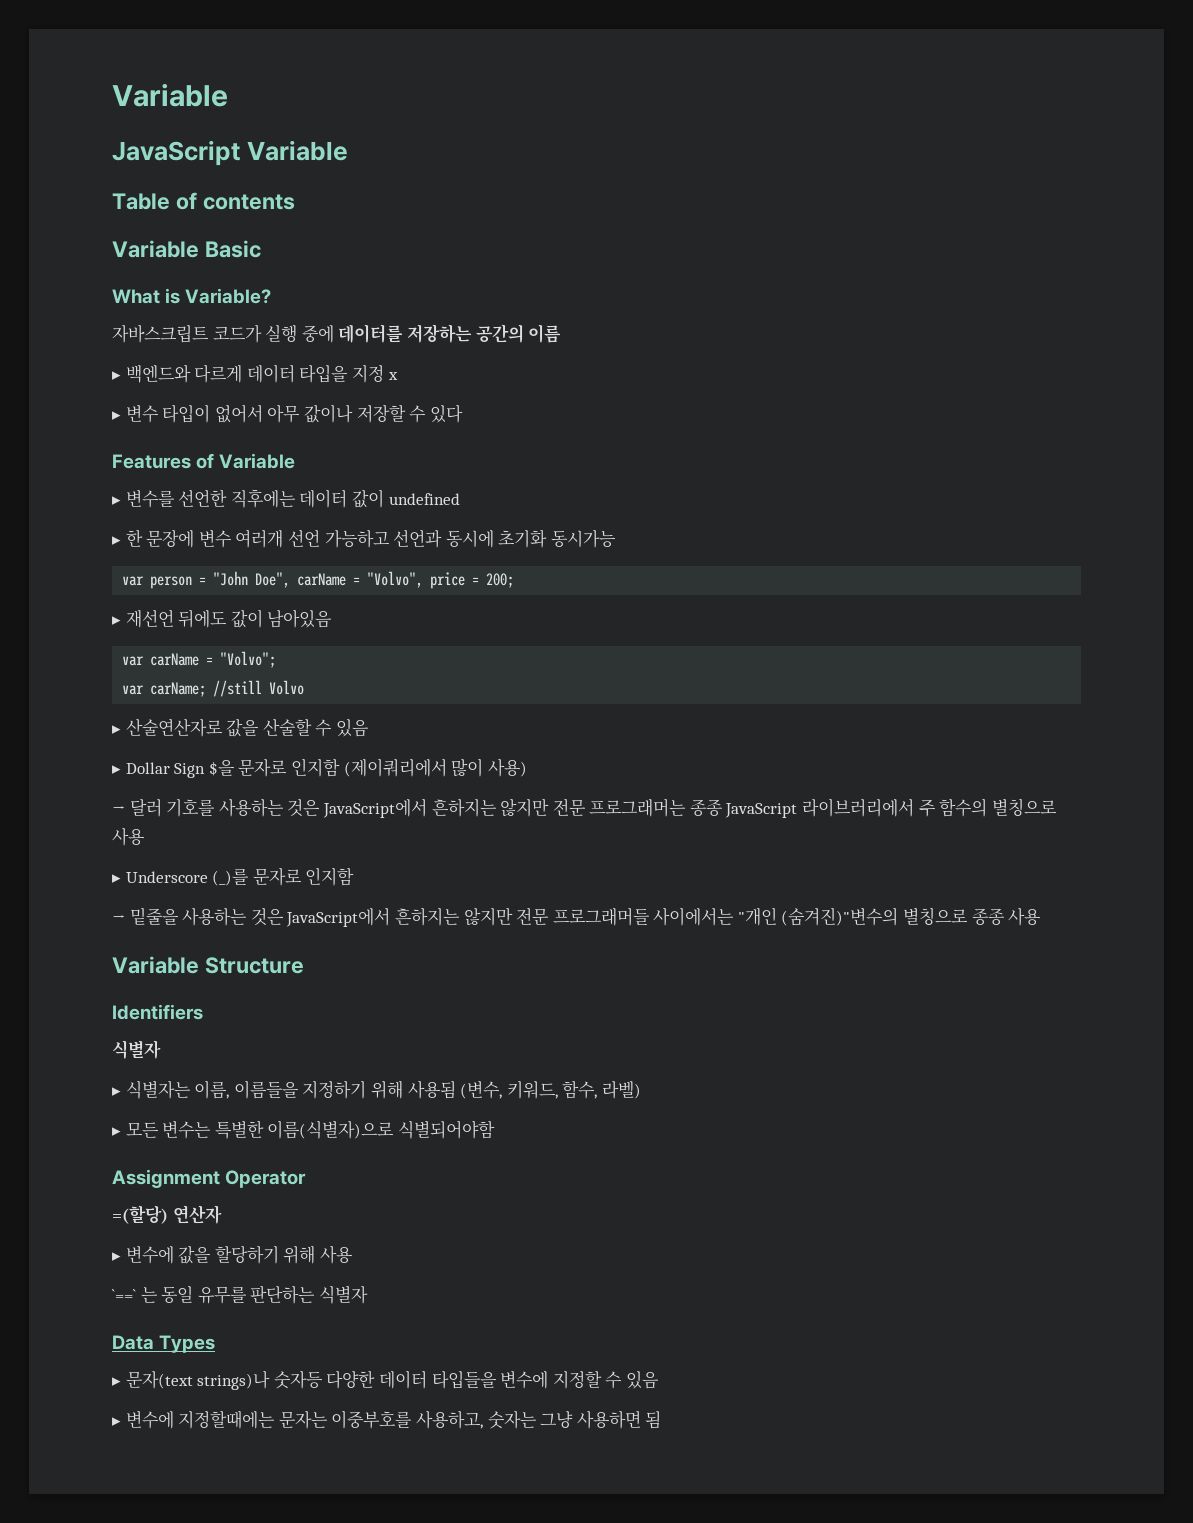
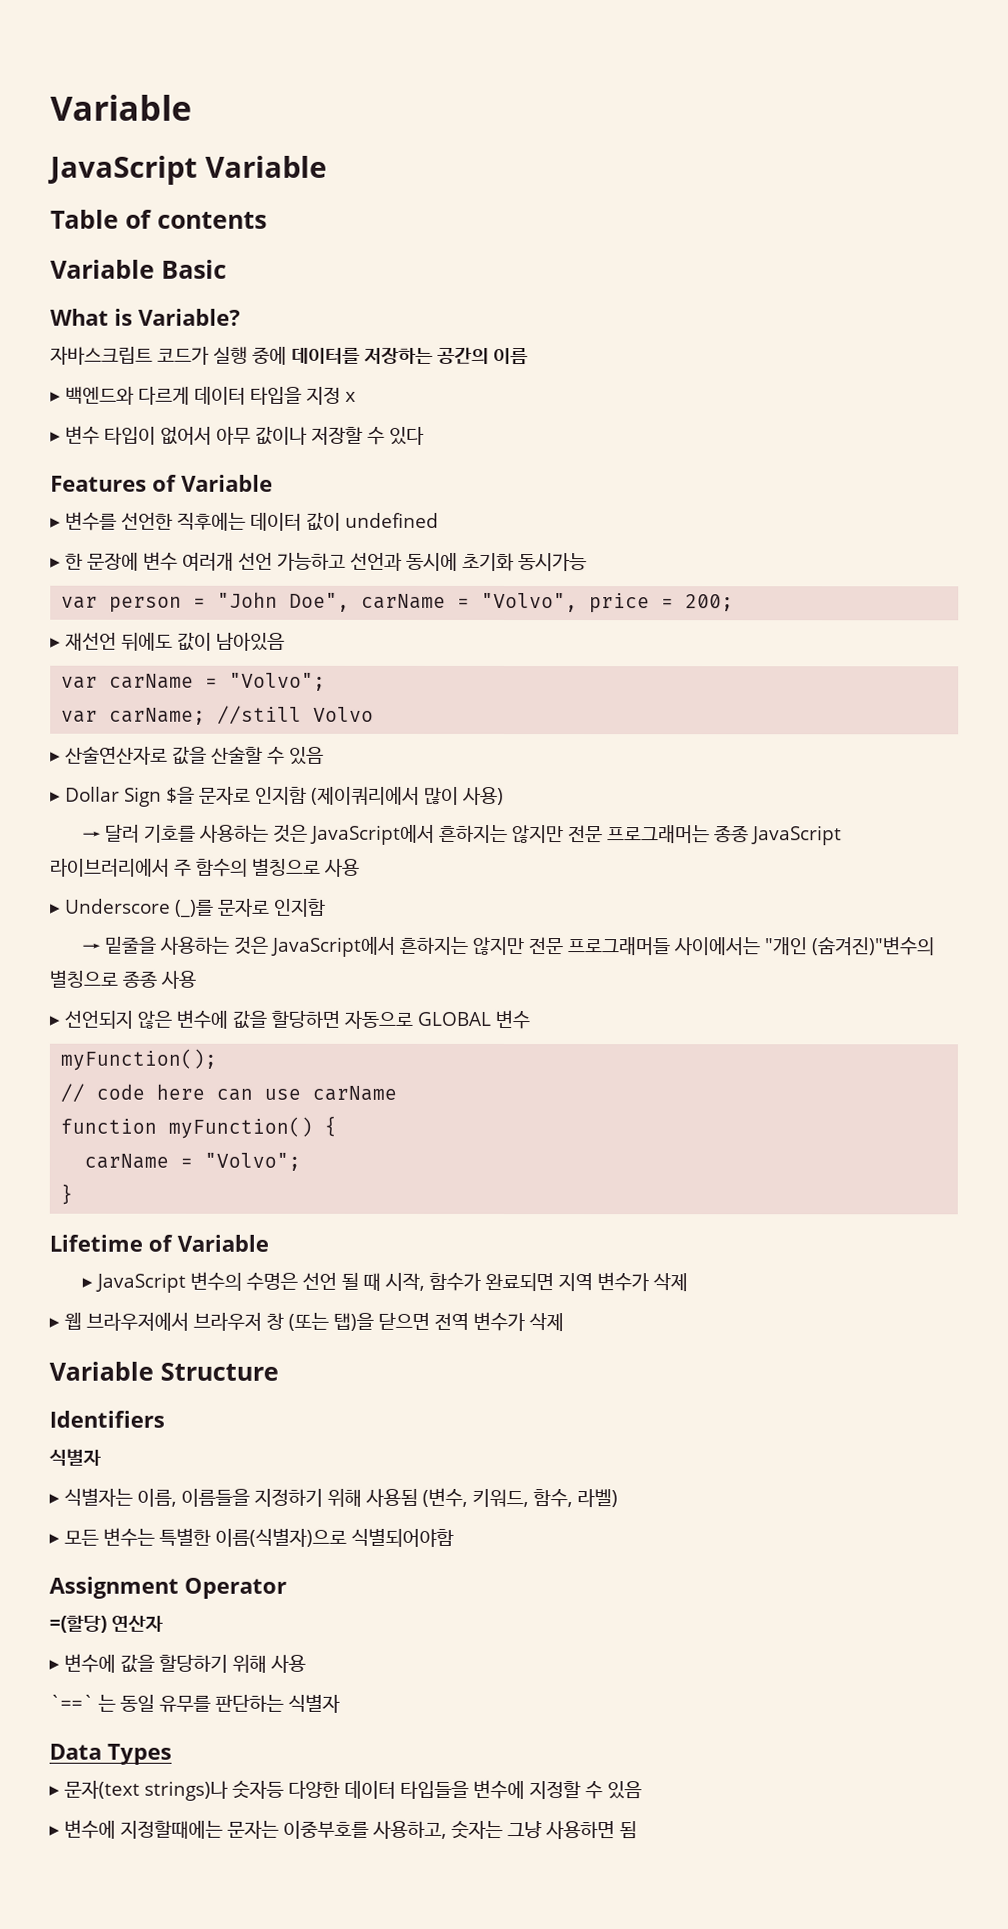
+ ▸ 선언되지 않은 변수에 값을 할당하면 자동으로 GLOBAL 변수
+ myFunction();
+ // code here can use carName
+ function myFunction() {
+ carName = "Volvo";
+ }
+ Lifetime of Variable
+ ▸ JavaScript 변수의 수명은 선언 될 때 시작, 함수가 완료되면 지역 변수가 삭제
+ ▸ 웹 브라우저에서 브라우저 창 (또는 탭)을 닫으면 전역 변수가 삭제

